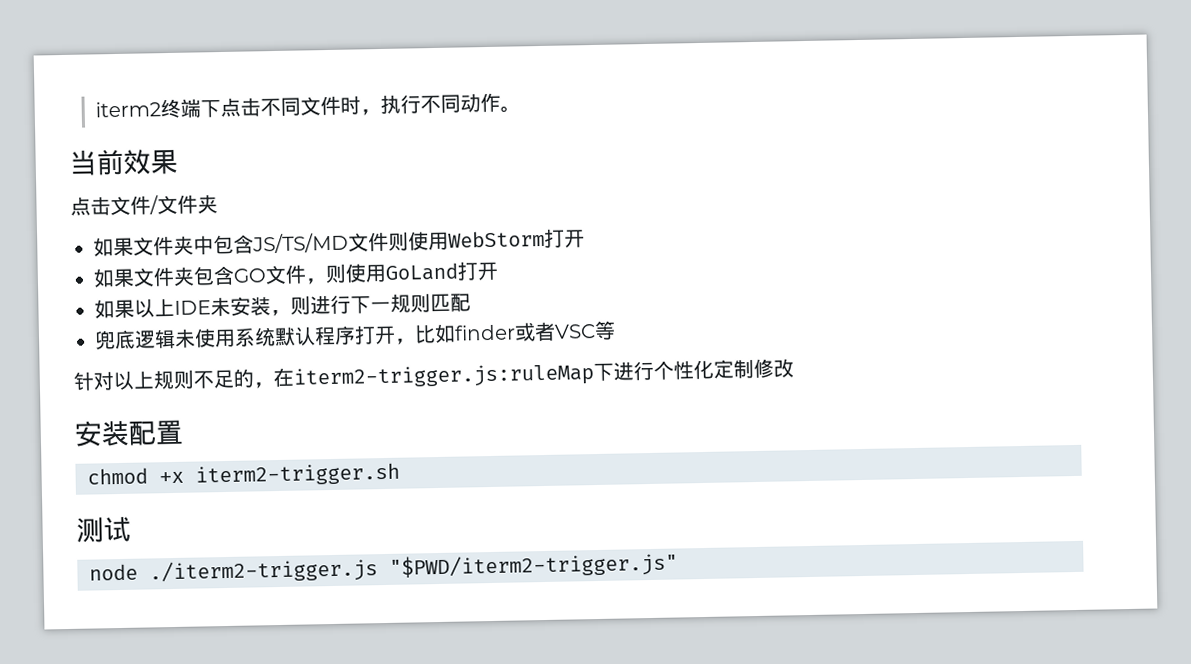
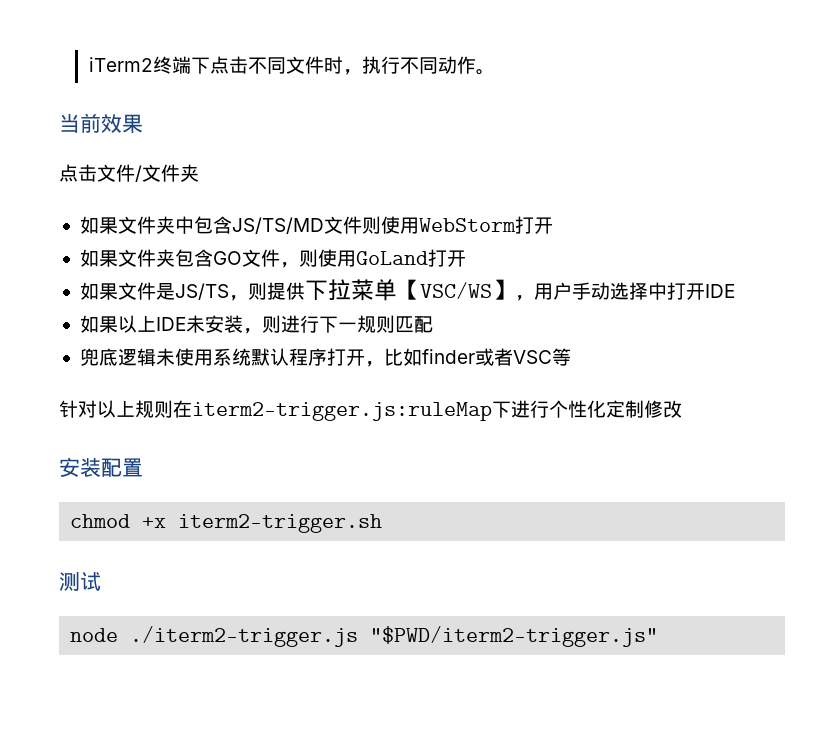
- iterm2终端下点击不同文件时，执行不同动作。
+ iTerm2终端下点击不同文件时，执行不同动作。
+ 如果文件是JS/TS，则提供下拉菜单【VSC/WS】，用户手动选择中打开IDE
- 针对以上规则不足的，在iterm2-trigger.js:ruleMap下进行个性化定制修改
+ 针对以上规则在iterm2-trigger.js:ruleMap下进行个性化定制修改

